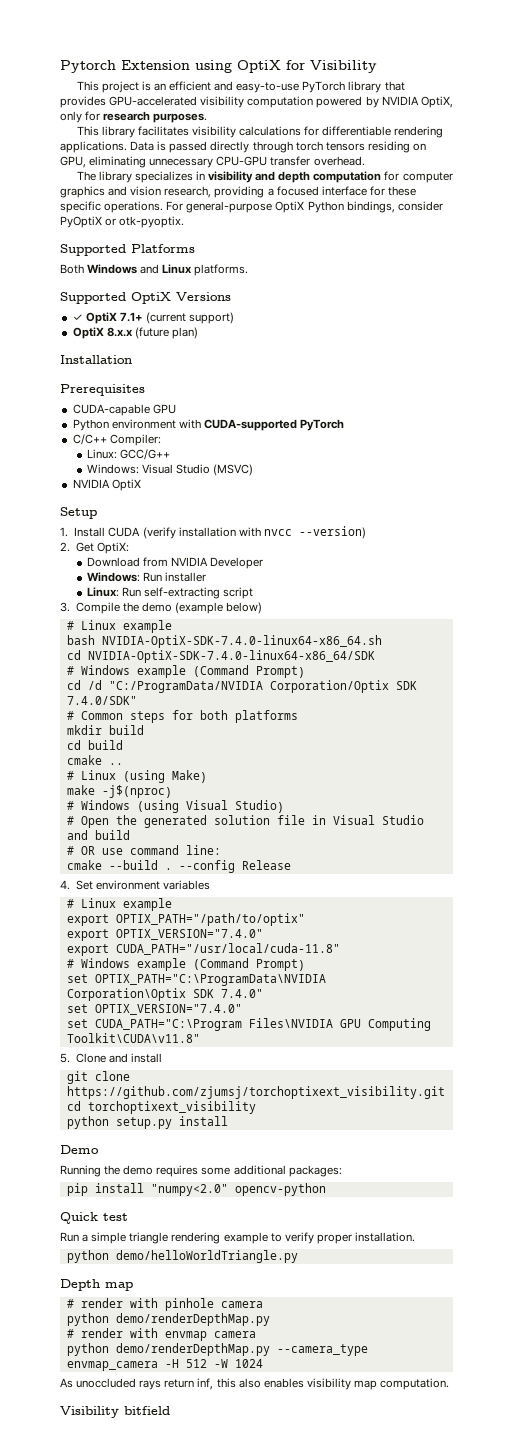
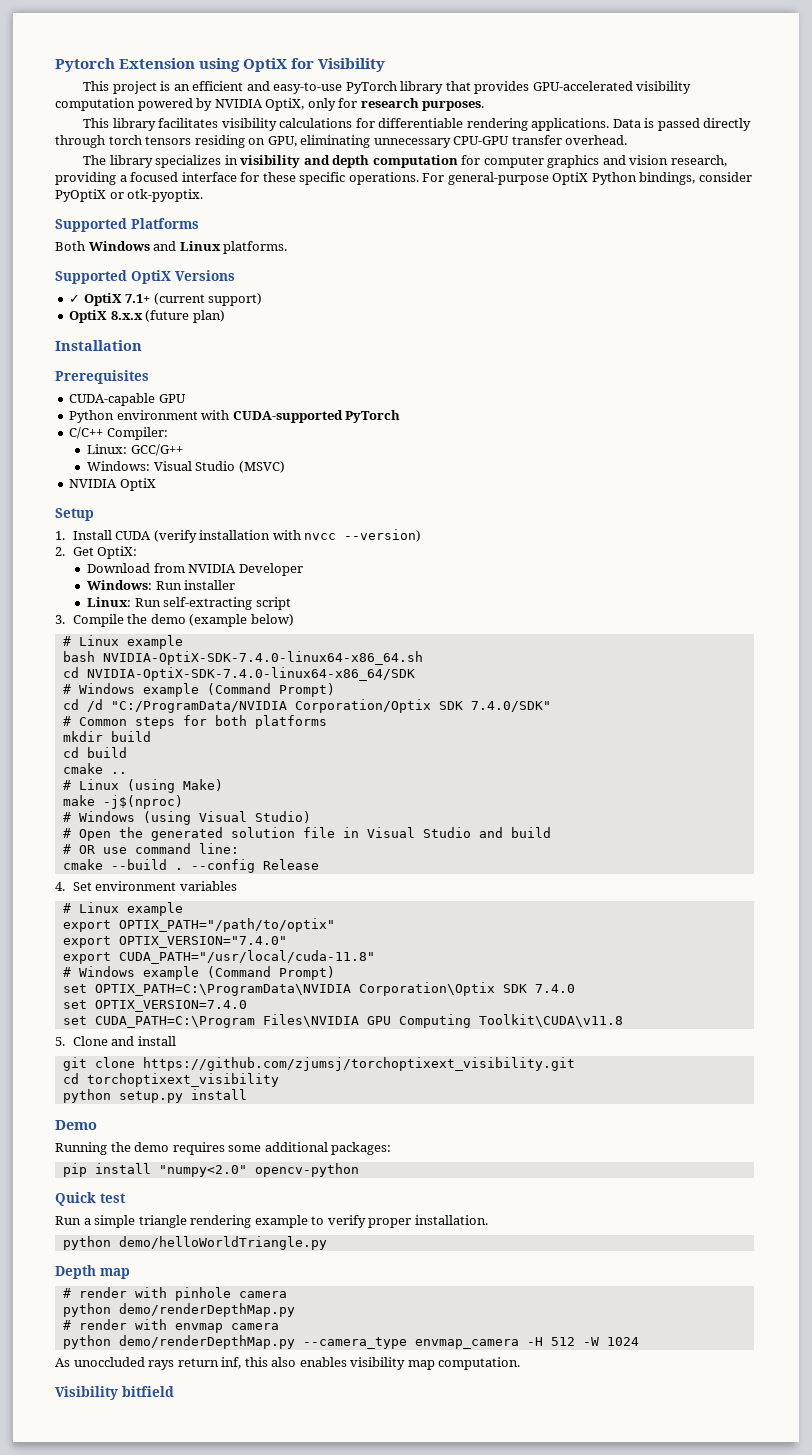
- set OPTIX_PATH="C:\ProgramData\NVIDIA Corporation\Optix SDK 7.4.0"
- set OPTIX_VERSION="7.4.0"
- set CUDA_PATH="C:\Program Files\NVIDIA GPU Computing Toolkit\CUDA\v11.8"
+ set OPTIX_PATH=C:\ProgramData\NVIDIA Corporation\Optix SDK 7.4.0
+ set OPTIX_VERSION=7.4.0
+ set CUDA_PATH=C:\Program Files\NVIDIA GPU Computing Toolkit\CUDA\v11.8

